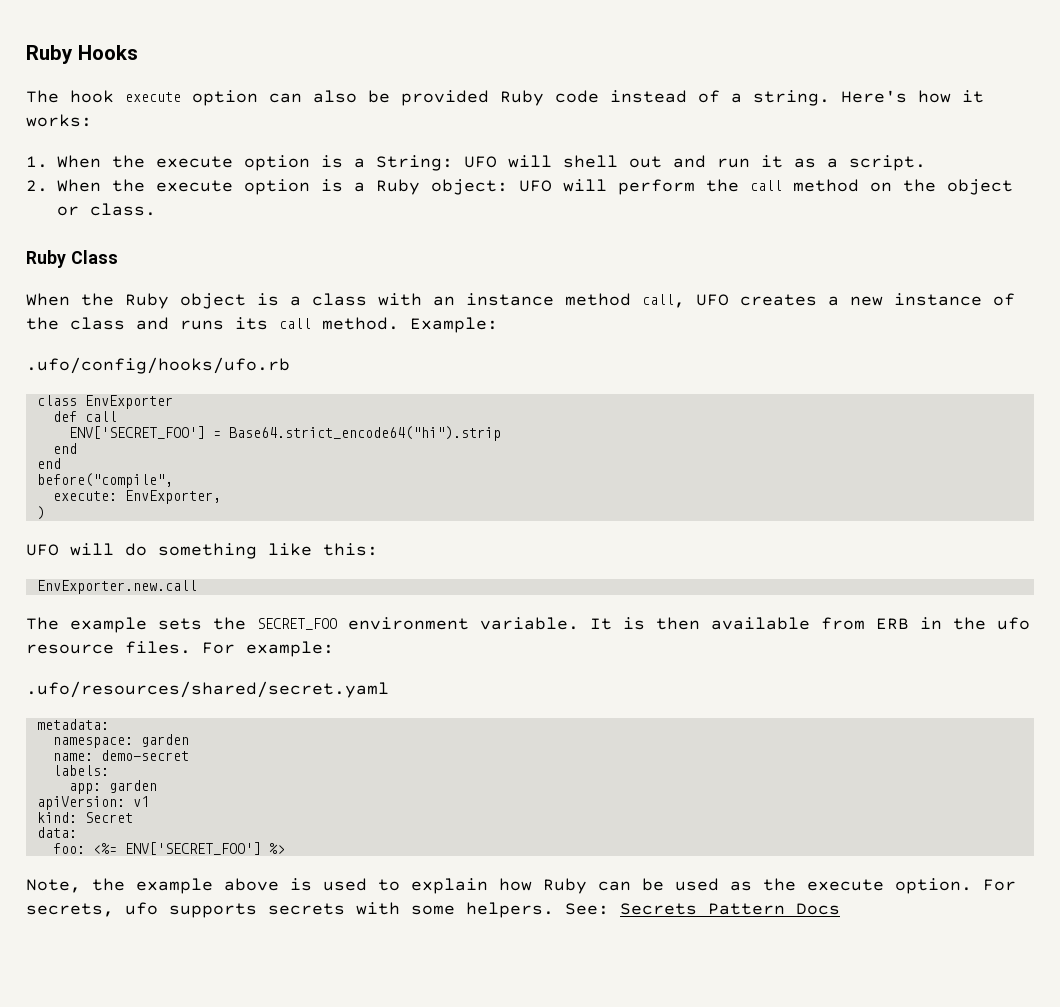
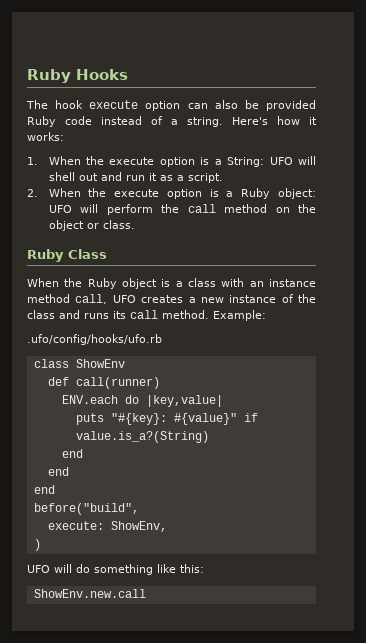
- class EnvExporter
+ class ShowEnv
- def call
- ENV['SECRET_FOO'] = Base64.strict_encode64("hi").strip
+ def call(runner)
+ ENV.each do |key,value|
+ puts "#{key}: #{value}" if value.is_a?(String)
  end
  end
- before("compile",
+ end
+ before("build",
- execute: EnvExporter,
+ execute: ShowEnv,
- EnvExporter.new.call
- The example sets the SECRET_FOO environment variable. It is then available from ERB in the ufo resource files. For example:
- .ufo/resources/shared/secret.yaml
- metadata:
- namespace: garden
- name: demo-secret
- labels:
- app: garden
- apiVersion: v1
- kind: Secret
- data:
- foo: <%= ENV['SECRET_FOO'] %>
- Note, the example above is used to explain how Ruby can be used as the execute option. For secrets, ufo supports secrets with some helpers. See: Secrets Pattern Docs
+ ShowEnv.new.call

